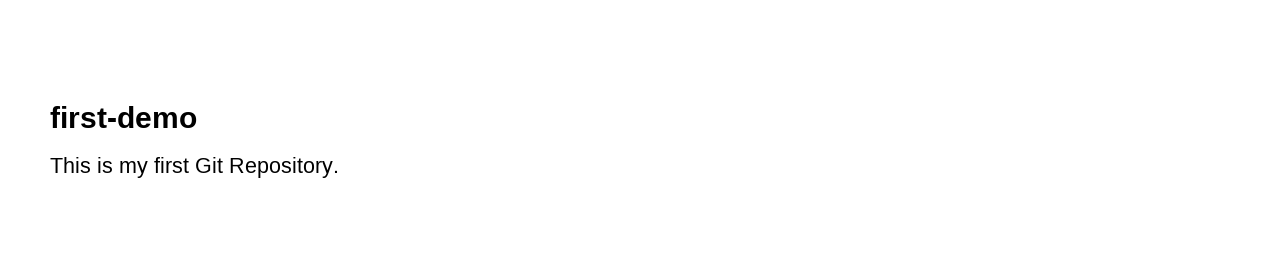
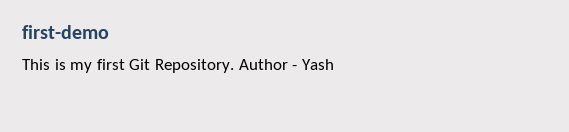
+ Author - Yash

